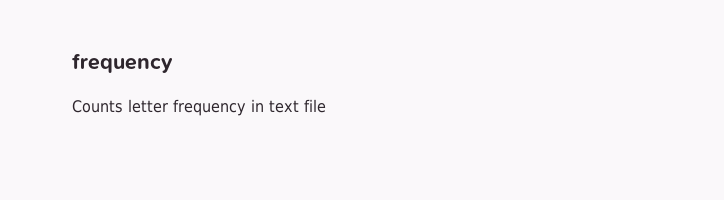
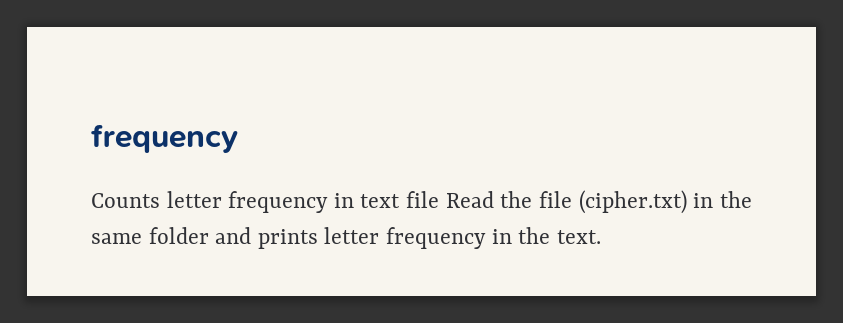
- Counts letter frequency in text file
+ Counts letter frequency in text file Read the file (cipher.txt) in the same folder and prints letter frequency in the text.

